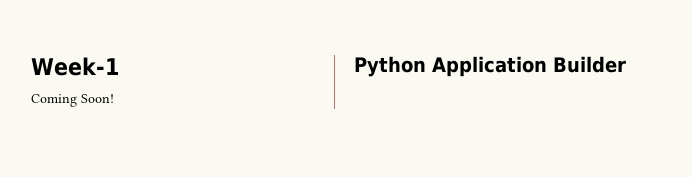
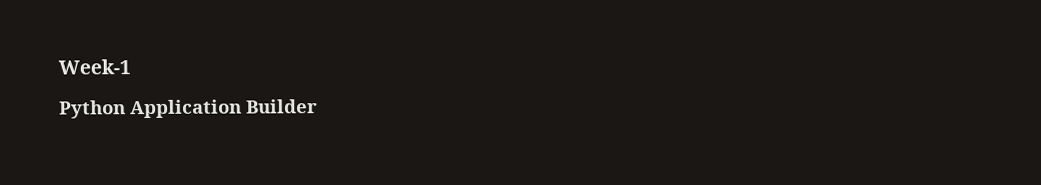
- Coming Soon!

